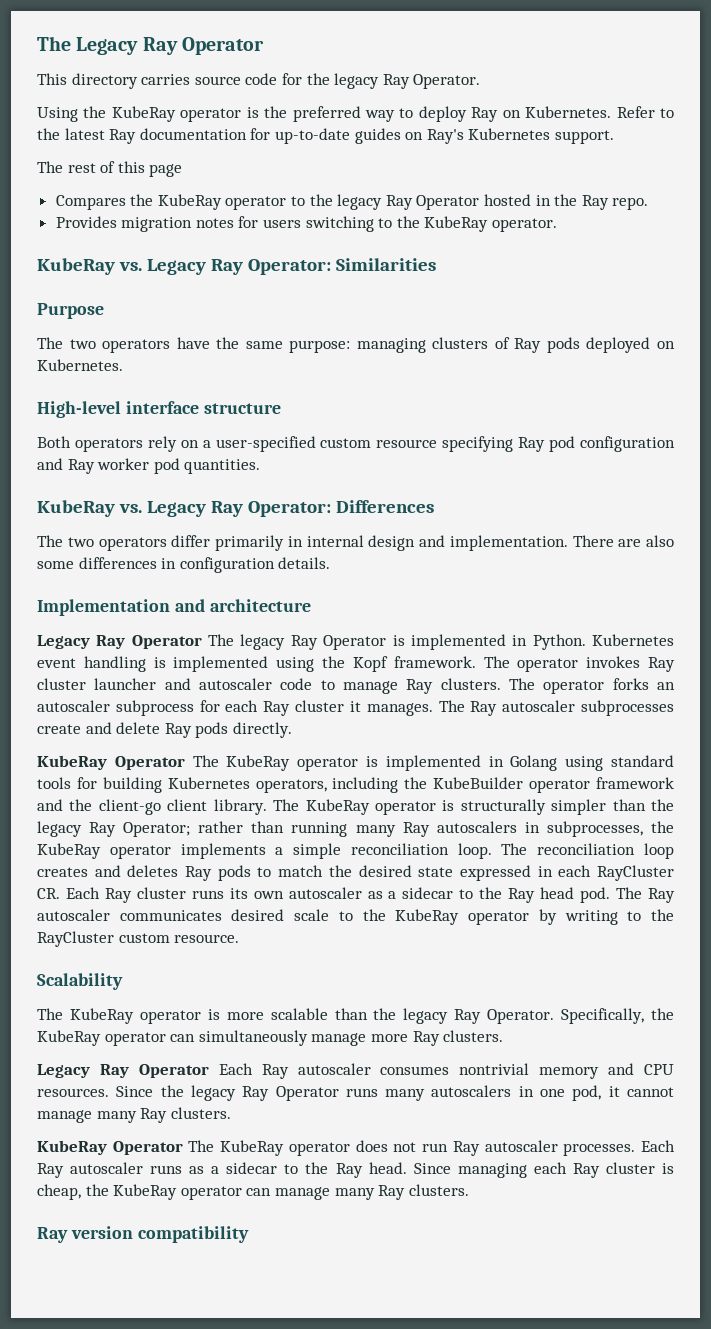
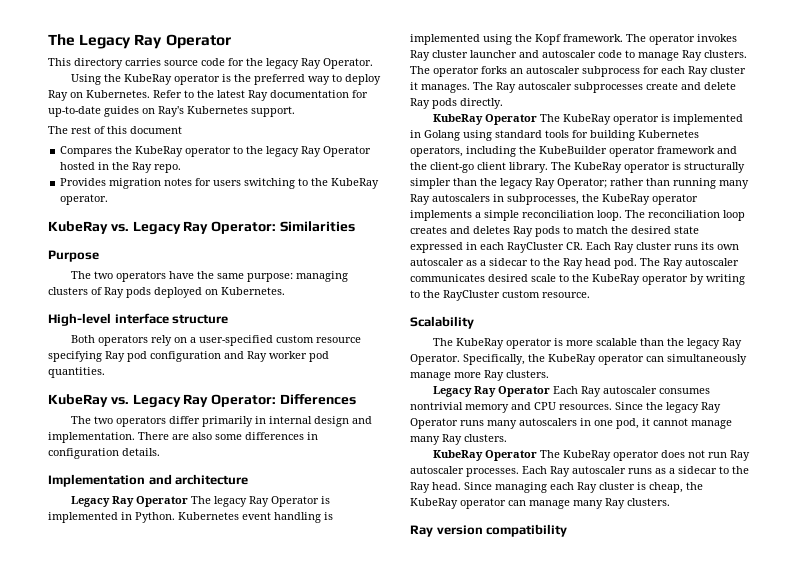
- The rest of this page
+ The rest of this document

